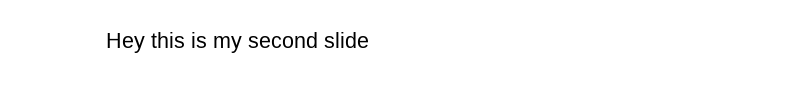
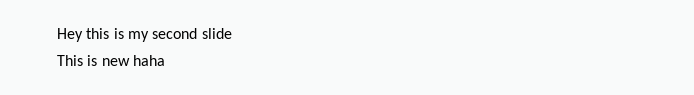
+ This is new haha

